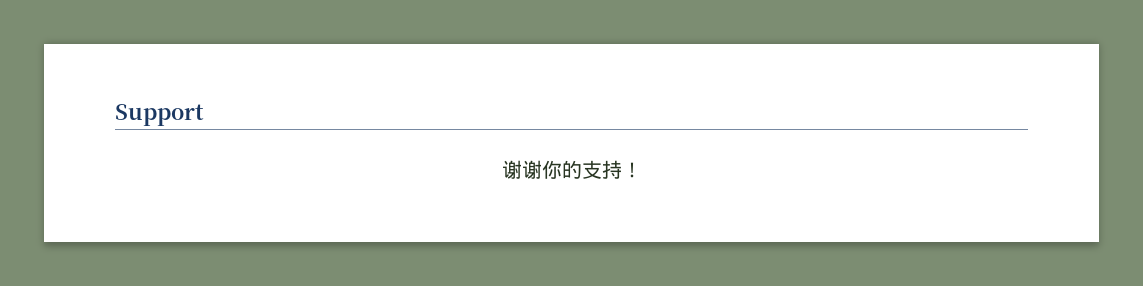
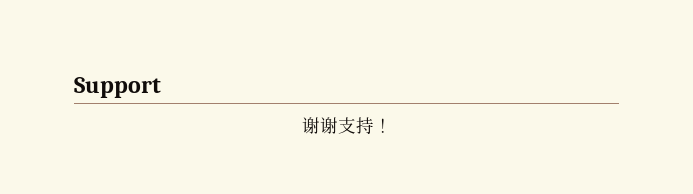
- 谢谢你的支持！
+ 谢谢支持！

